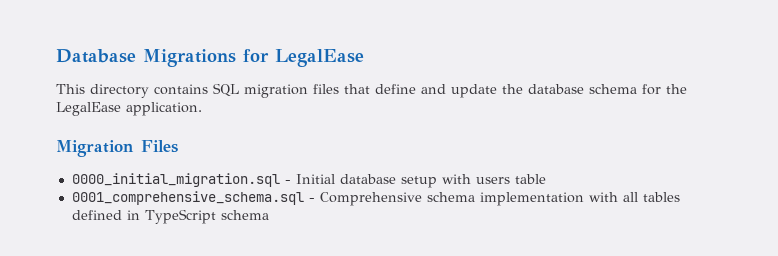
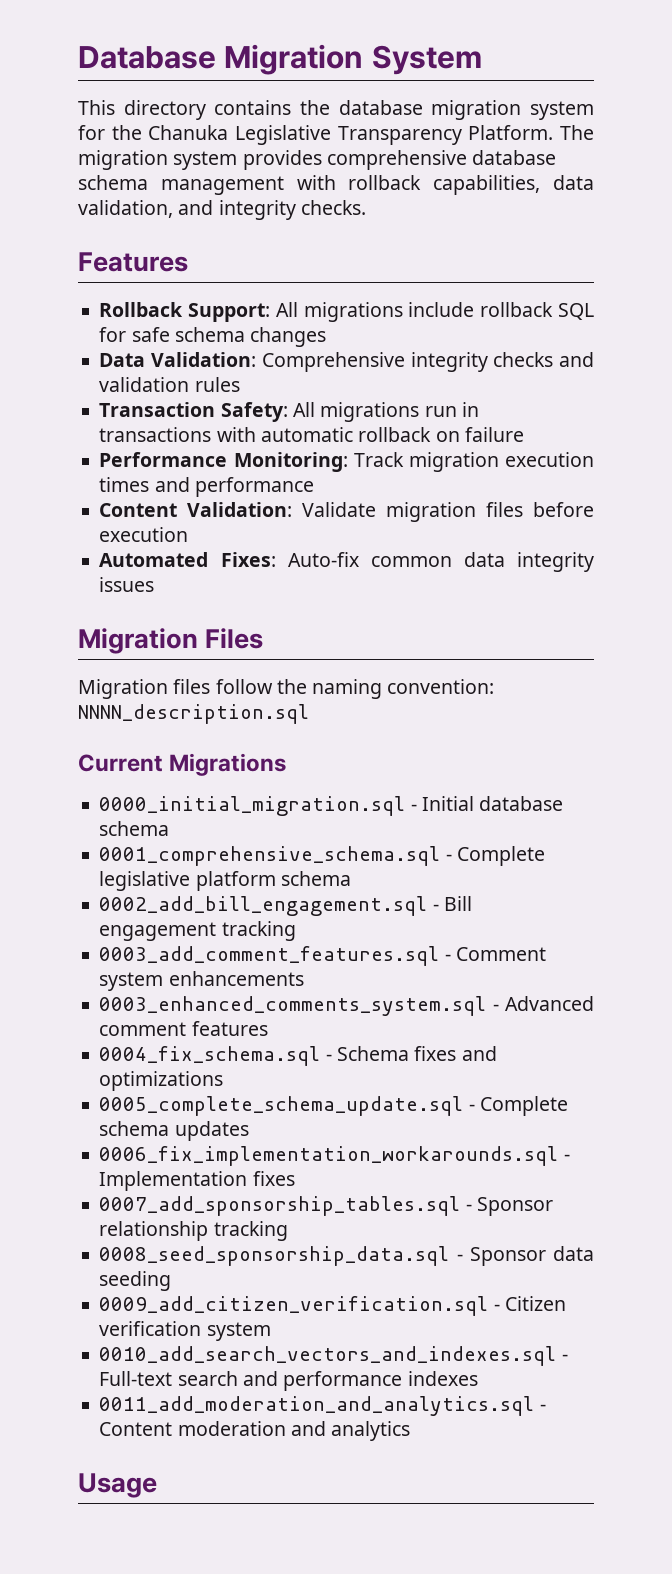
- Database Migrations for LegalEase
+ Database Migration System
- This directory contains SQL migration files that define and update the database schema for the LegalEase application.
+ This directory contains the database migration system for the Chanuka Legislative Transparency Platform. The migration system provides comprehensive database schema management with rollback capabilities, data validation, and integrity checks.
+ Features
+ Rollback Support: All migrations include rollback SQL for safe schema changes
+ Data Validation: Comprehensive integrity checks and validation rules
+ Transaction Safety: All migrations run in transactions with automatic rollback on failure
+ Performance Monitoring: Track migration execution times and performance
+ Content Validation: Validate migration files before execution
+ Automated Fixes: Auto-fix common data integrity issues
  Migration Files
- 0000_initial_migration.sql - Initial database setup with users table
- 0001_comprehensive_schema.sql - Comprehensive schema implementation with all tables defined in TypeScript schema
+ Migration files follow the naming convention: NNNN_description.sql
+ Current Migrations
+ 0000_initial_migration.sql - Initial database schema
+ 0001_comprehensive_schema.sql - Complete legislative platform schema
+ 0002_add_bill_engagement.sql - Bill engagement tracking
+ 0003_add_comment_features.sql - Comment system enhancements
+ 0003_enhanced_comments_system.sql - Advanced comment features
+ 0004_fix_schema.sql - Schema fixes and optimizations
+ 0005_complete_schema_update.sql - Complete schema updates
+ 0006_fix_implementation_workarounds.sql - Implementation fixes
+ 0007_add_sponsorship_tables.sql - Sponsor relationship tracking
+ 0008_seed_sponsorship_data.sql - Sponsor data seeding
+ 0009_add_citizen_verification.sql - Citizen verification system
+ 0010_add_search_vectors_and_indexes.sql - Full-text search and performance indexes
+ 0011_add_moderation_and_analytics.sql - Content moderation and analytics
+ Usage

